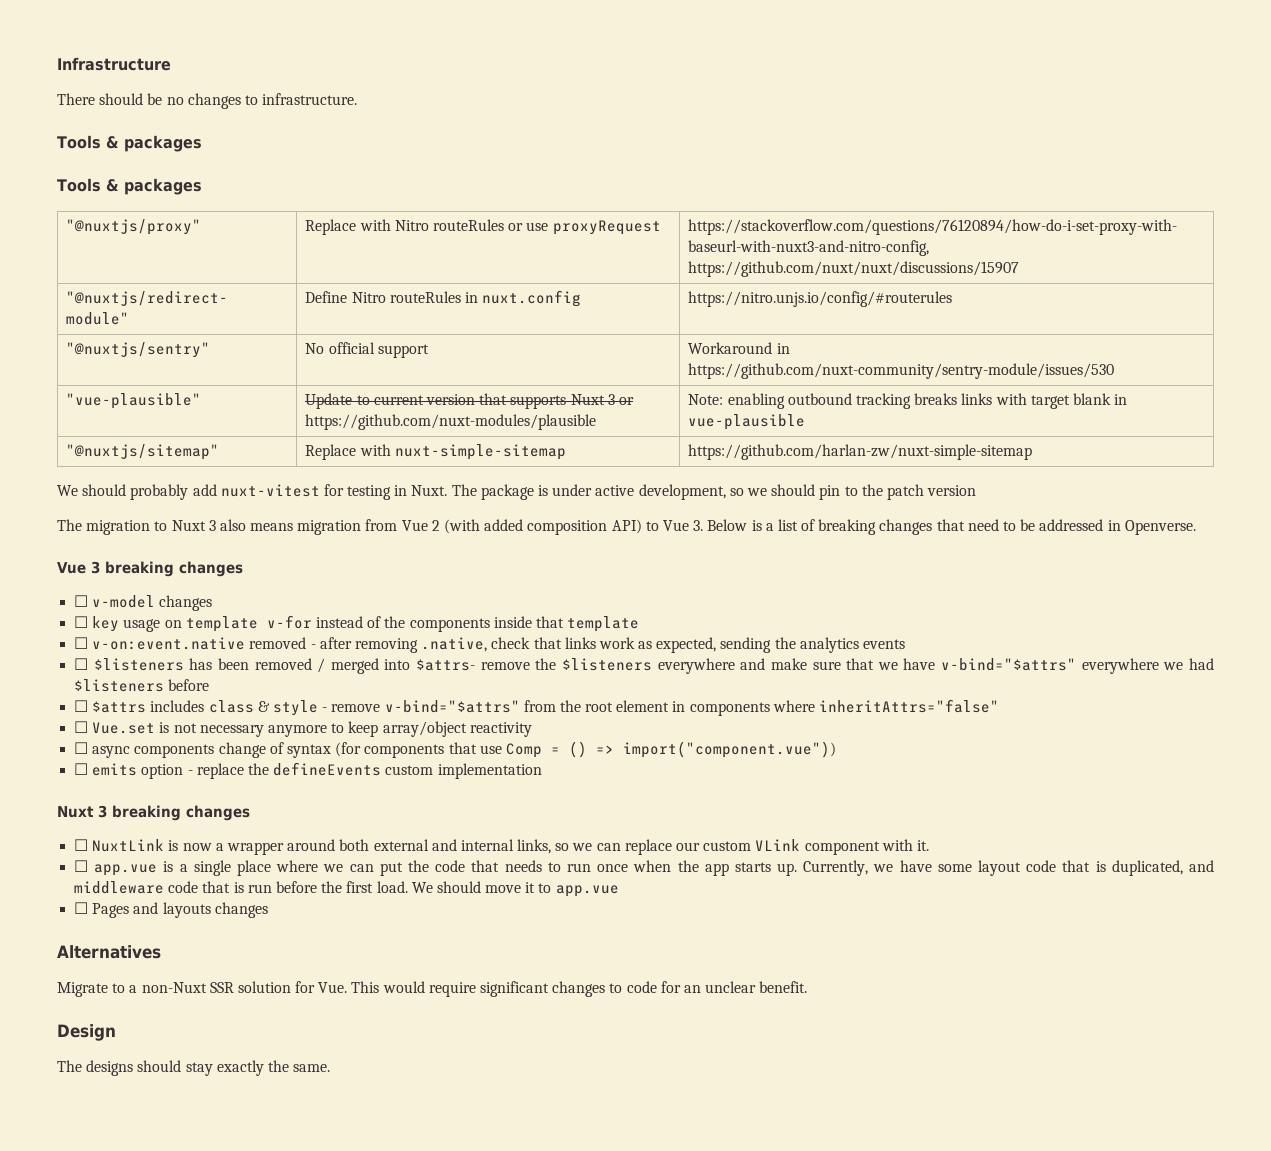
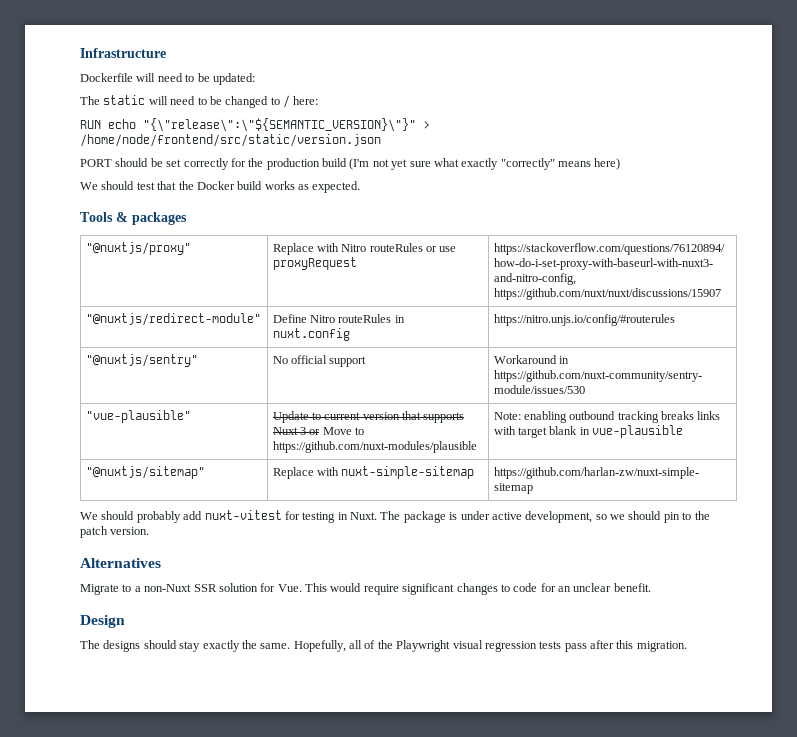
- There should be no changes to infrastructure.
- Tools & packages
+ Dockerfile will need to be updated:
+ The static will need to be changed to / here:
+ RUN echo "{\"release\":\"${SEMANTIC_VERSION}\"}" > /home/node/frontend/src/static/version.json
+ PORT should be set correctly for the production build (I'm not yet sure what exactly "correctly" means here)
+ We should test that the Docker build works as expected.
- "vue-plausible" | Update to current version that supports Nuxt 3 or https://github.com/nuxt-modules/plausible | Note: enabling outbound tracking breaks links with target blank in vue-plausible
+ "vue-plausible" | Update to current version that supports Nuxt 3 or Move to https://github.com/nuxt-modules/plausible | Note: enabling outbound tracking breaks links with target blank in vue-plausible
- The package is under active development, so we should pin to the patch version
- The migration to Nuxt 3 also means migration from Vue 2 (with added composition API) to Vue 3. Below is a list of breaking changes that need to be addressed in Openverse.
- Vue 3 breaking changes
- ☐ v-model changes
- ☐ key usage on template v-for instead of the components inside that template
- ☐ v-on:event.native removed - after removing .native, check that links work as expected, sending the analytics events
- ☐ $listeners has been removed / merged into $attrs- remove the $listeners everywhere and make sure that we have v-bind="$attrs" everywhere we had $listeners before
- ☐ $attrs includes class & style - remove v-bind="$attrs" from the root element in components where inheritAttrs="false"
- ☐ Vue.set is not necessary anymore to keep array/object reactivity
- ☐ async components change of syntax (for components that use Comp = () => import("component.vue"))
- ☐ emits option - replace the defineEvents custom implementation
- Nuxt 3 breaking changes
- ☐ NuxtLink is now a wrapper around both external and internal links, so we can replace our custom VLink component with it.
- ☐ app.vue is a single place where we can put the code that needs to run once when the app starts up. Currently, we have some layout code that is duplicated, and middleware code that is run before the first load. We should move it to app.vue
- ☐ Pages and layouts changes
+ The package is under active development, so we should pin to the patch version.
+ Hopefully, all of the Playwright visual regression tests pass after this migration.

